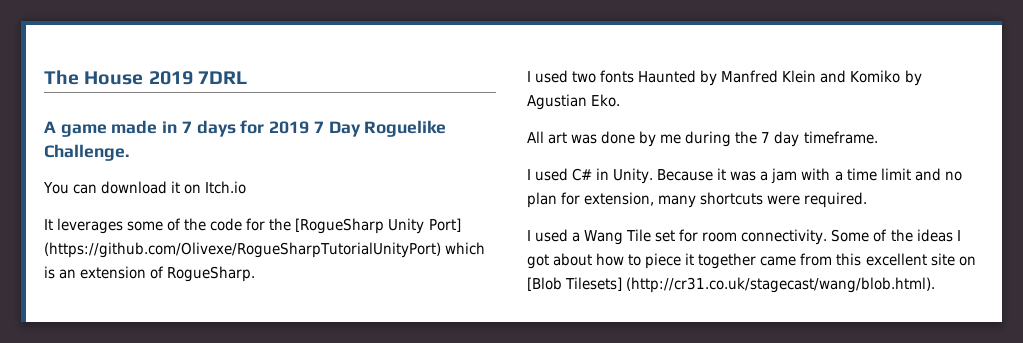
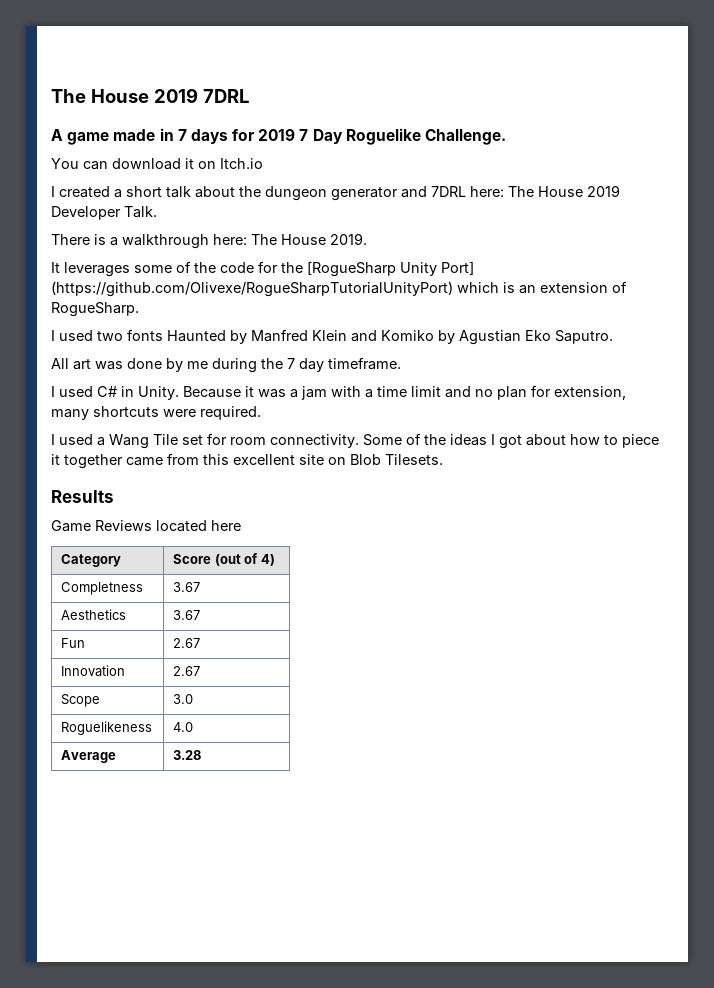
+ I created a short talk about the dungeon generator and 7DRL here: The House 2019 Developer Talk.
+ There is a walkthrough here: The House 2019.
- I used two fonts Haunted by Manfred Klein and Komiko by Agustian Eko.
+ I used two fonts Haunted by Manfred Klein and Komiko by Agustian Eko Saputro.
- Some of the ideas I got about how to piece it together came from this excellent site on [Blob Tilesets] (http://cr31.co.uk/stagecast/wang/blob.html).
+ Some of the ideas I got about how to piece it together came from this excellent site on Blob Tilesets.
+ Results
+ Game Reviews located here
+ Category | Score (out of 4)
+ Completness | 3.67
+ Aesthetics | 3.67
+ Fun | 2.67
+ Innovation | 2.67
+ Scope | 3.0
+ Roguelikeness | 4.0
+ Average | 3.28

